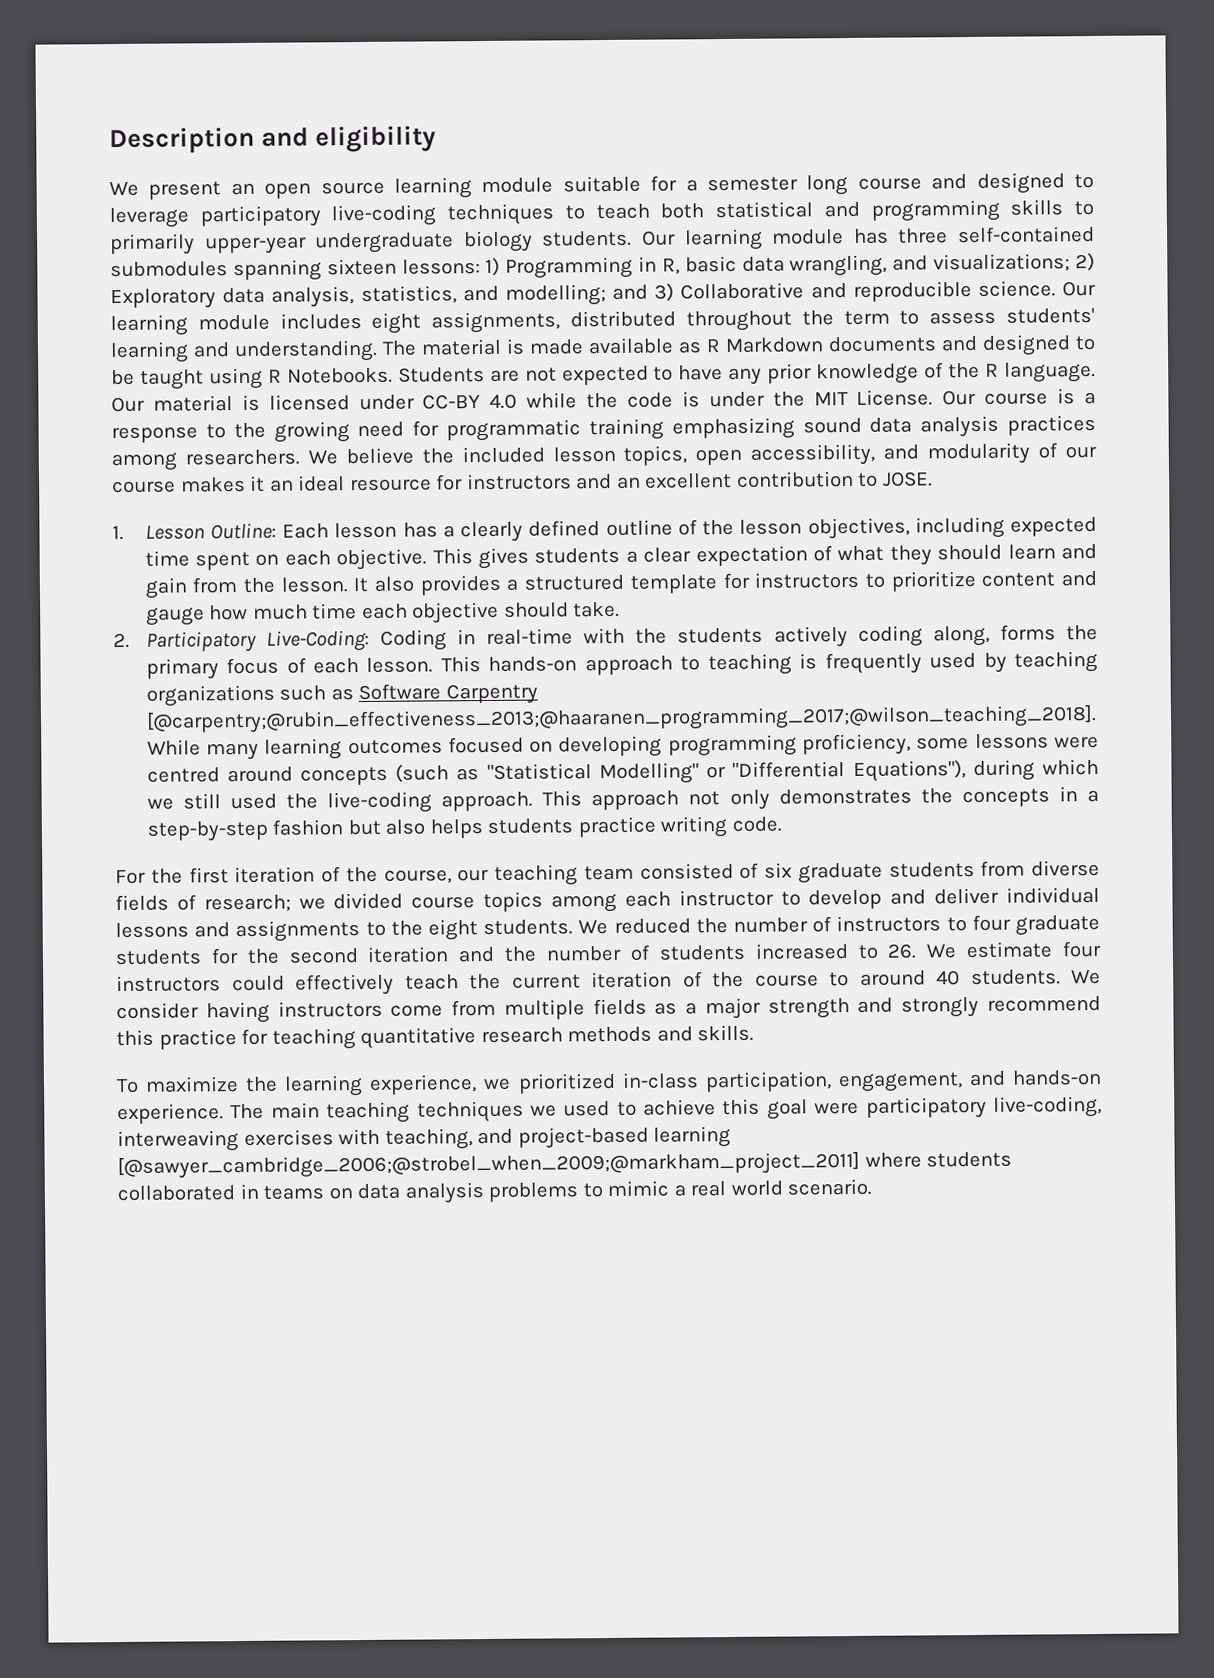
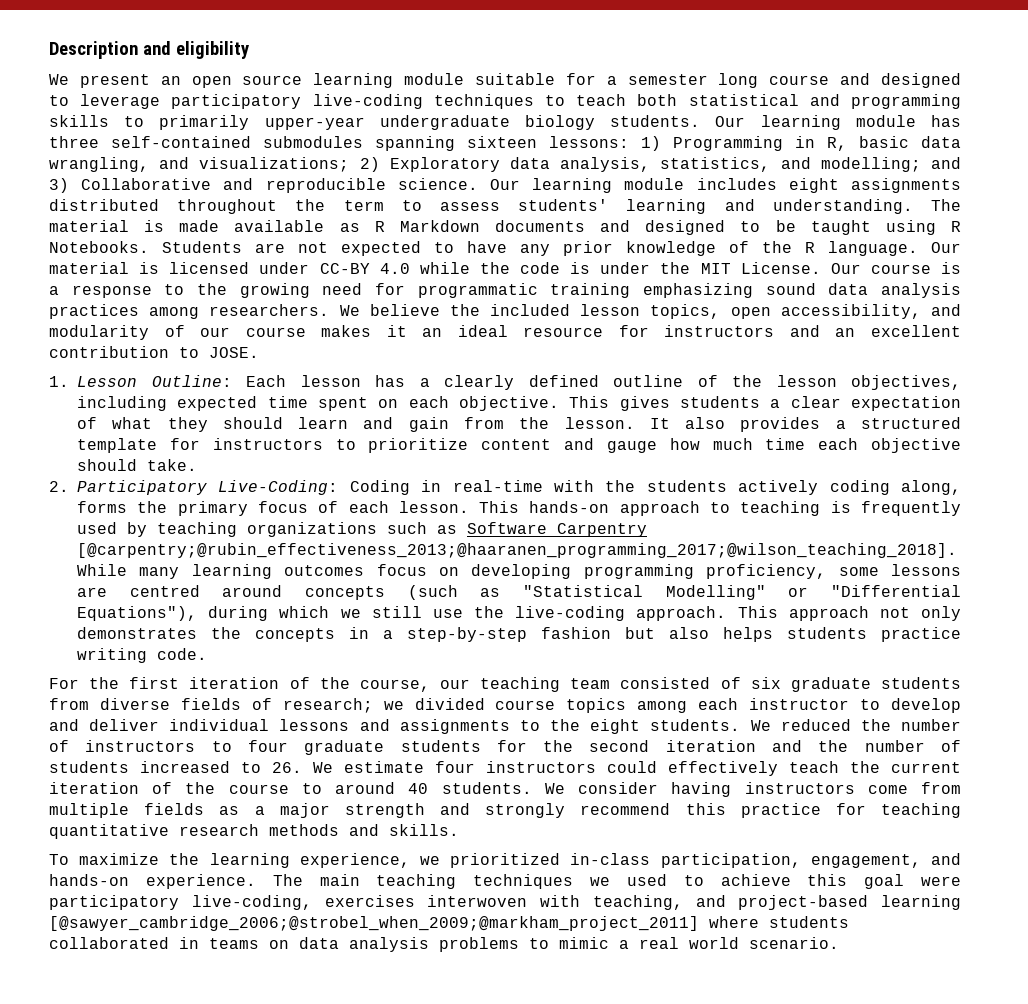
- Our learning module includes eight assignments, distributed throughout the term to assess students' learning and understanding.
+ Our learning module includes eight assignments distributed throughout the term to assess students' learning and understanding.
- While many learning outcomes focused on developing programming proficiency, some lessons were centred around concepts (such as "Statistical Modelling" or "Differential Equations"), during which we still used the live-coding approach.
+ While many learning outcomes focus on developing programming proficiency, some lessons are centred around concepts (such as "Statistical Modelling" or "Differential Equations"), during which we still use the live-coding approach.
- The main teaching techniques we used to achieve this goal were participatory live-coding, interweaving exercises with teaching, and project-based learning [@sawyer_cambridge_2006;@strobel_when_2009;@markham_project_2011] where students collaborated in teams on data analysis problems to mimic a real world scenario.
+ The main teaching techniques we used to achieve this goal were participatory live-coding, exercises interwoven with teaching, and project-based learning [@sawyer_cambridge_2006;@strobel_when_2009;@markham_project_2011] where students collaborated in teams on data analysis problems to mimic a real world scenario.

